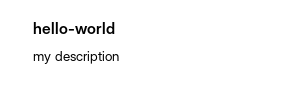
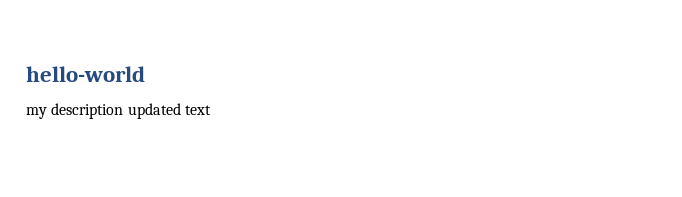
- my description
+ my description updated text

